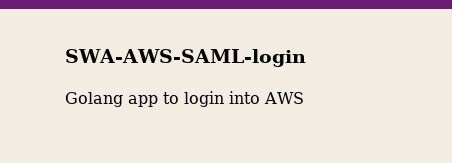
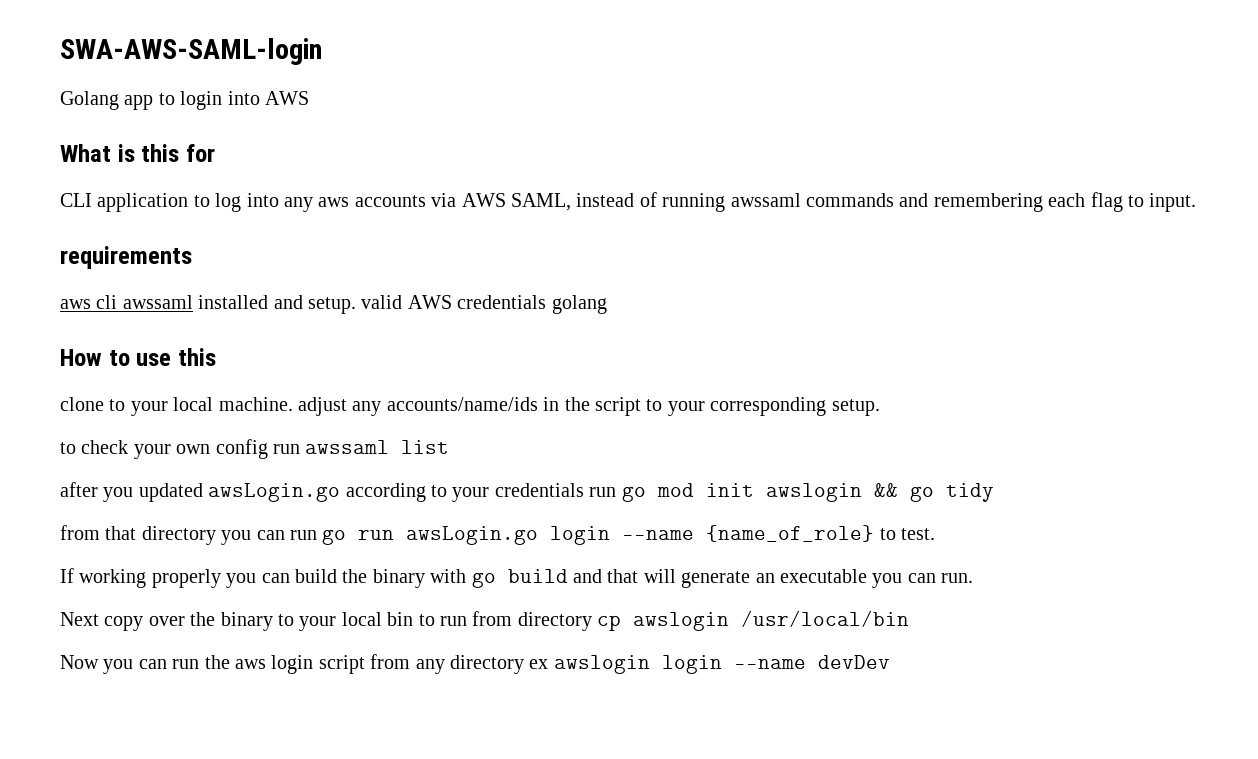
+ What is this for
+ CLI application to log into any aws accounts via AWS SAML, instead of running awssaml commands and remembering each flag to input.
+ requirements
+ aws cli awssaml installed and setup. valid AWS credentials golang
+ How to use this
+ clone to your local machine. adjust any accounts/name/ids in the script to your corresponding setup.
+ to check your own config run awssaml list
+ after you updated awsLogin.go according to your credentials run go mod init awslogin && go tidy
+ from that directory you can run go run awsLogin.go login --name {name_of_role} to test.
+ If working properly you can build the binary with go build and that will generate an executable you can run.
+ Next copy over the binary to your local bin to run from directory cp awslogin /usr/local/bin
+ Now you can run the aws login script from any directory ex awslogin login --name devDev

